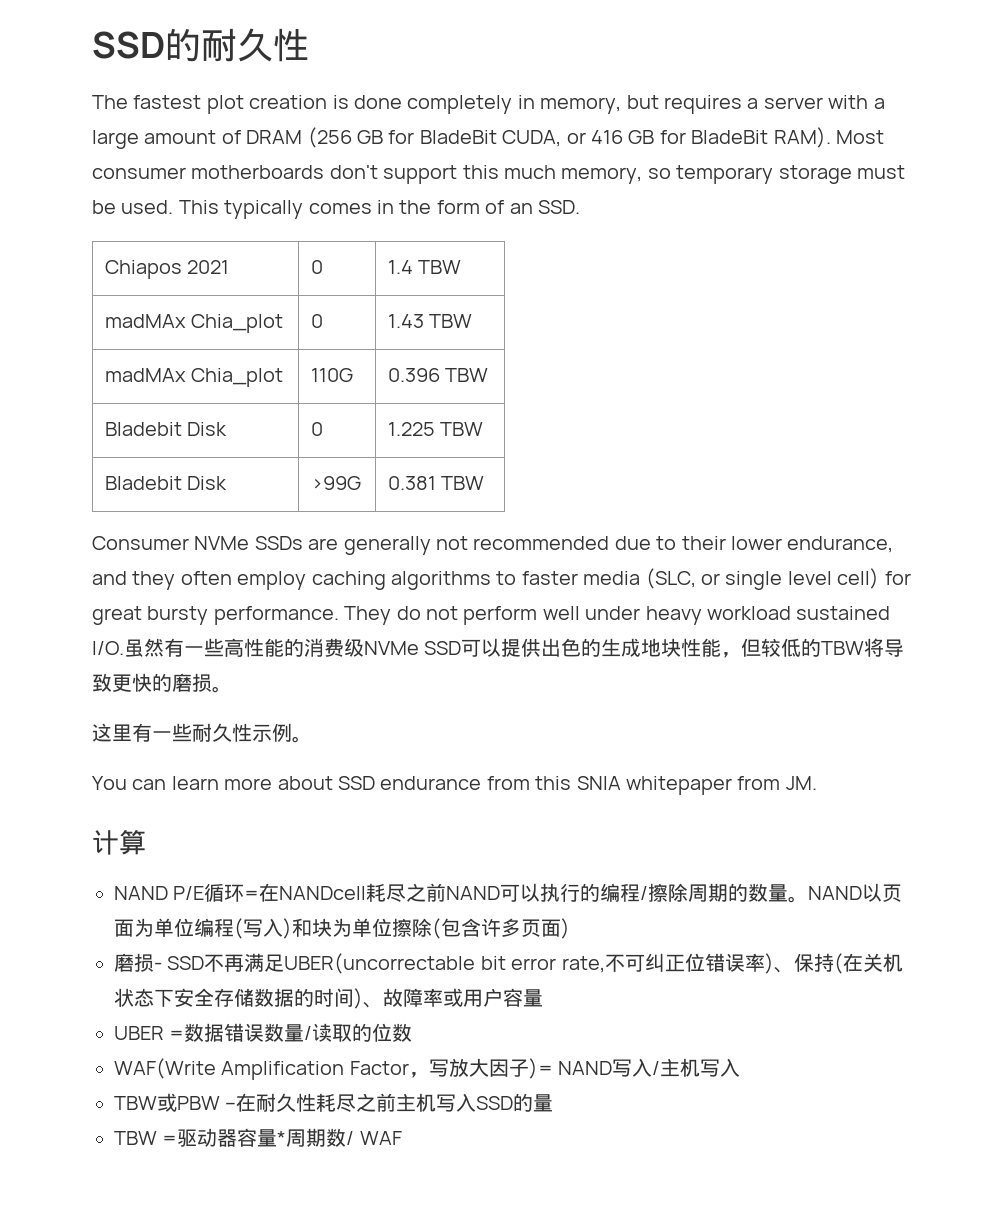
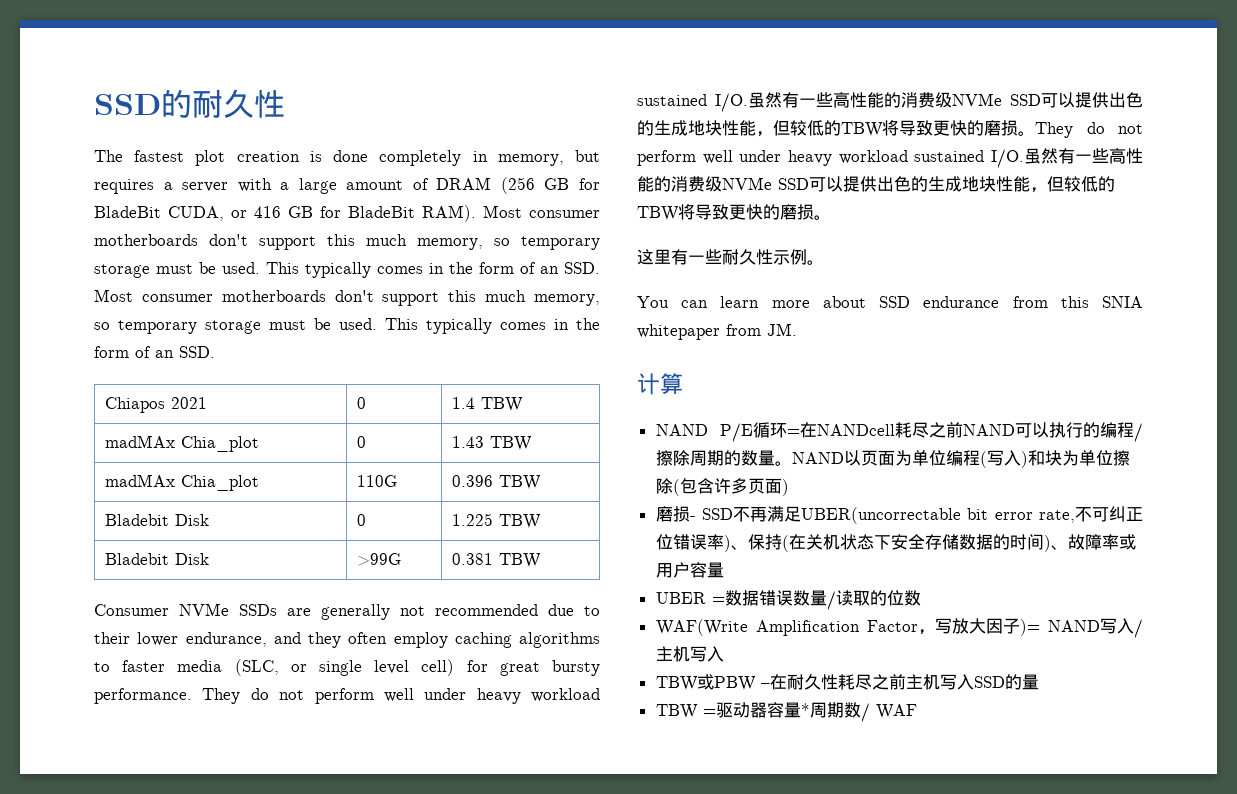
- This typically comes in the form of an SSD.
+ This typically comes in the form of an SSD. Most consumer motherboards don't support this much memory, so temporary storage must be used. This typically comes in the form of an SSD.
- They do not perform well under heavy workload sustained I/O.虽然有一些高性能的消费级NVMe SSD可以提供出色的生成地块性能，但较低的TBW将导致更快的磨损。
+ They do not perform well under heavy workload sustained I/O.虽然有一些高性能的消费级NVMe SSD可以提供出色的生成地块性能，但较低的TBW将导致更快的磨损。They do not perform well under heavy workload sustained I/O.虽然有一些高性能的消费级NVMe SSD可以提供出色的生成地块性能，但较低的TBW将导致更快的磨损。

